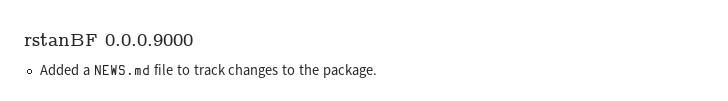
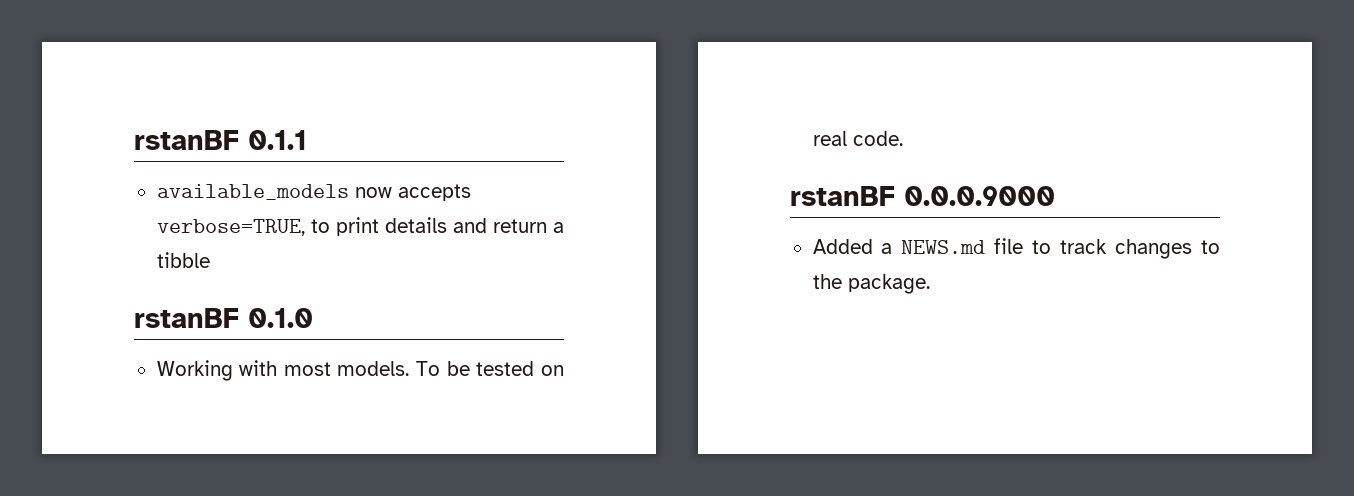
+ rstanBF 0.1.1
+ available_models now accepts verbose=TRUE, to print details and return a tibble
+ rstanBF 0.1.0
+ Working with most models. To be tested on real code.

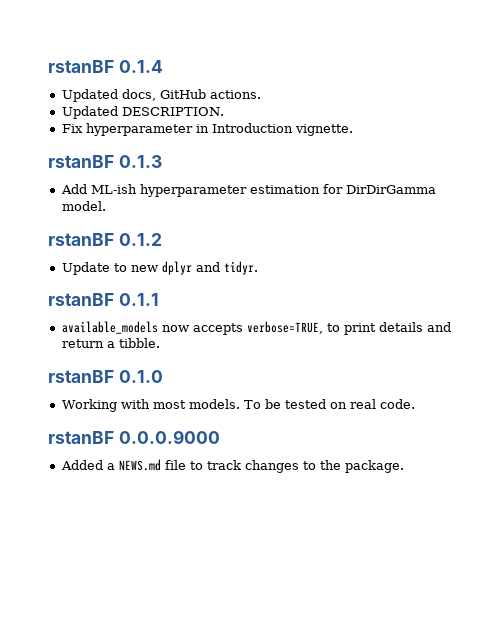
+ rstanBF 0.1.4
+ Updated docs, GitHub actions.
+ Updated DESCRIPTION.
+ Fix hyperparameter in Introduction vignette.
+ rstanBF 0.1.3
+ Add ML-ish hyperparameter estimation for DirDirGamma model.
+ rstanBF 0.1.2
+ Update to new dplyr and tidyr.
- available_models now accepts verbose=TRUE, to print details and return a tibble
+ available_models now accepts verbose=TRUE, to print details and return a tibble.

